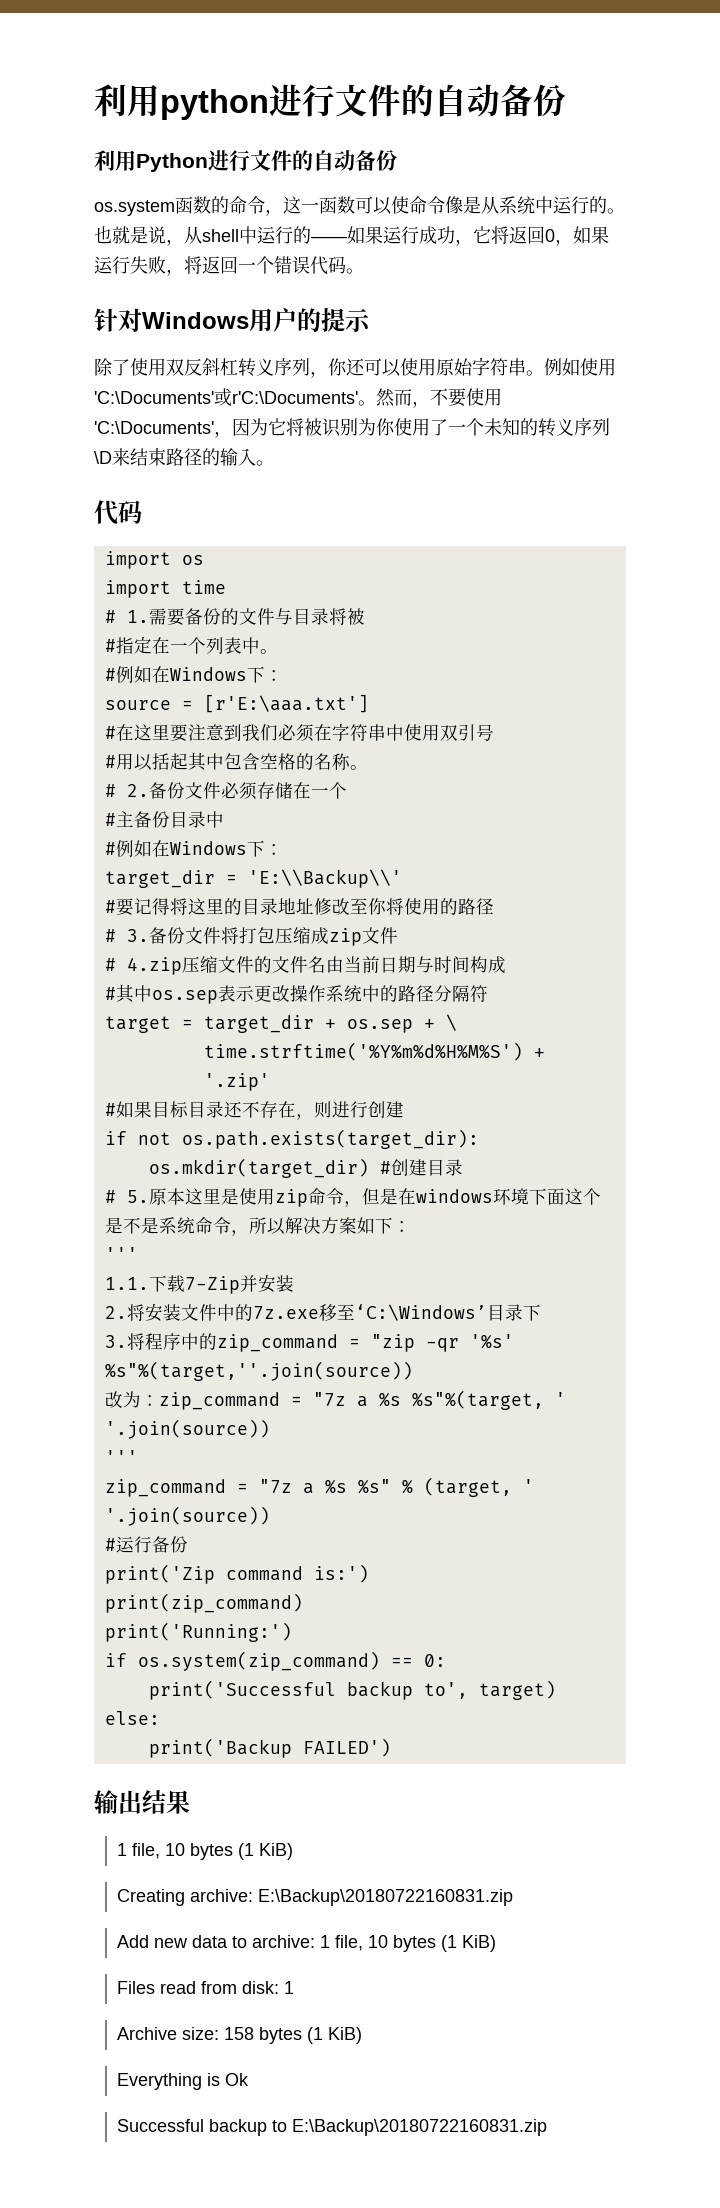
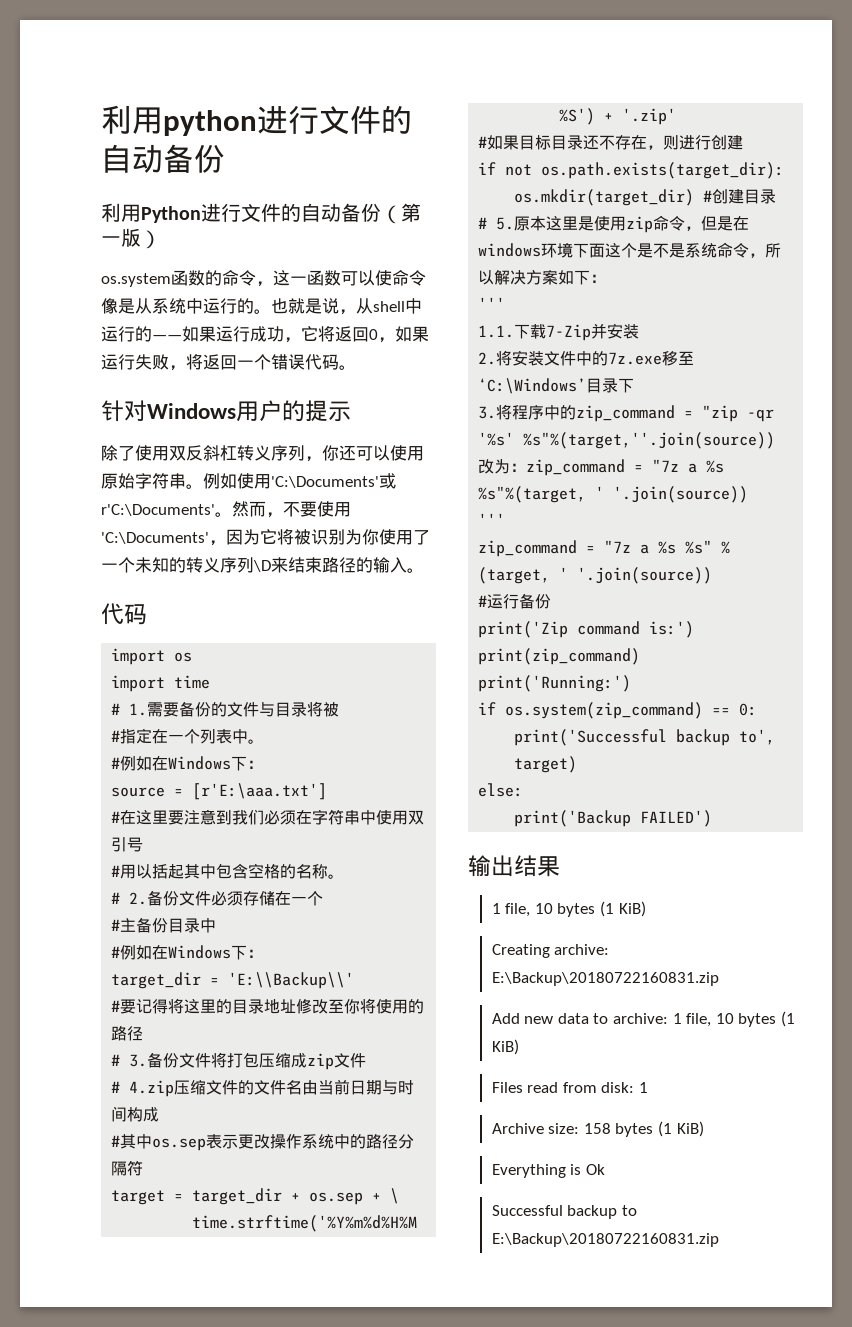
- 利用Python进行文件的自动备份
+ 利用Python进行文件的自动备份（第一版）

